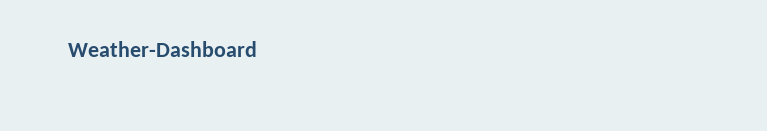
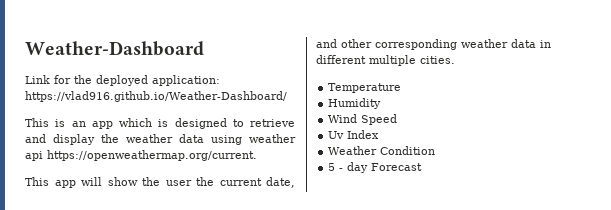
+ Link for the deployed application: https://vlad916.github.io/Weather-Dashboard/
+ This is an app which is designed to retrieve and display the weather data using weather api https://openweathermap.org/current.
+ This app will show the user the current date, and other corresponding weather data in different multiple cities.
+ Temperature
+ Humidity
+ Wind Speed
+ Uv Index
+ Weather Condition
+ 5 - day Forecast

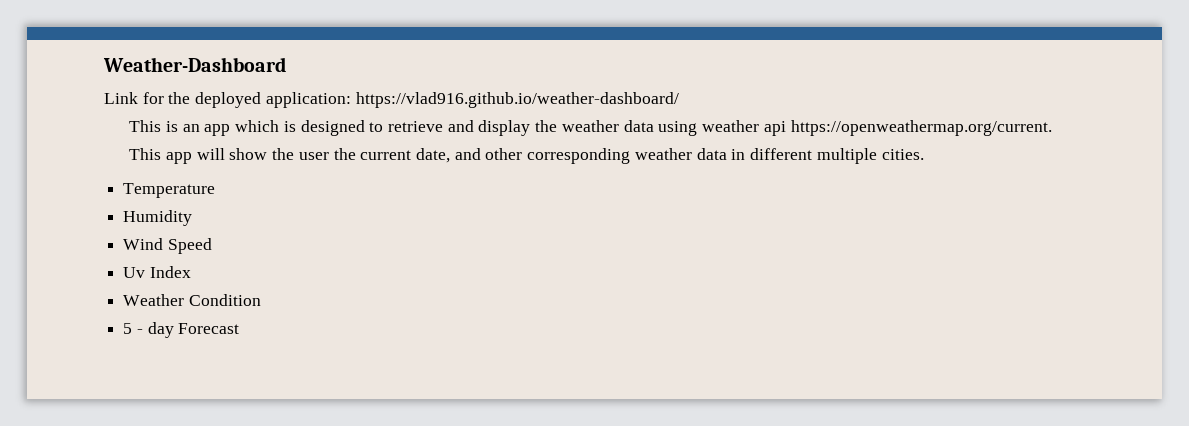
- Link for the deployed application: https://vlad916.github.io/Weather-Dashboard/
+ Link for the deployed application: https://vlad916.github.io/weather-dashboard/

